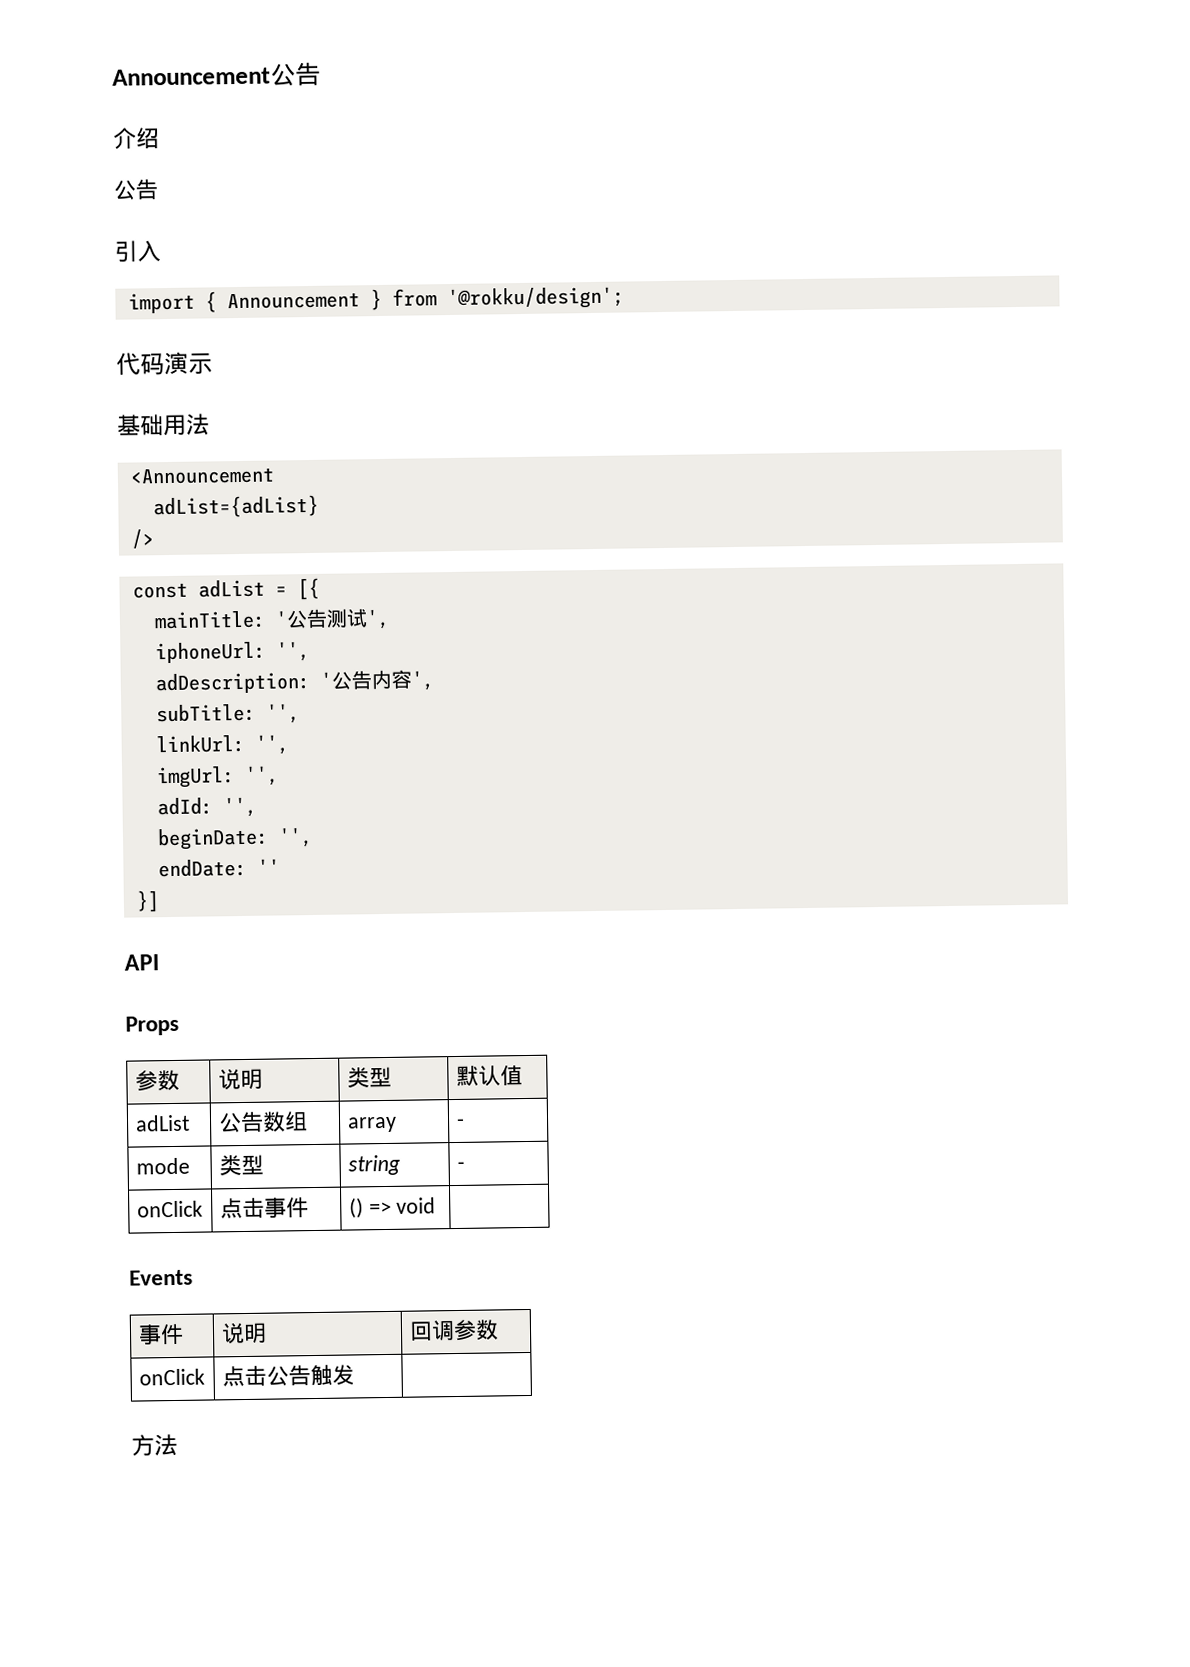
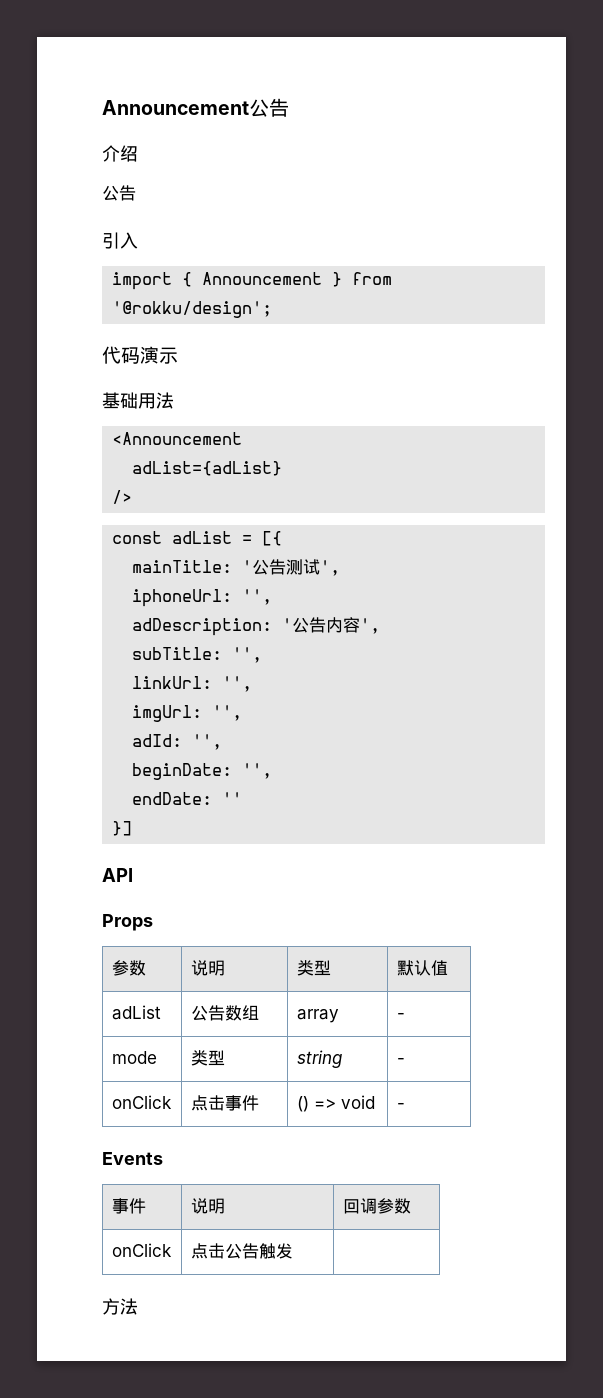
- onClick | 点击事件 | () => void |
+ onClick | 点击事件 | () => void | -

